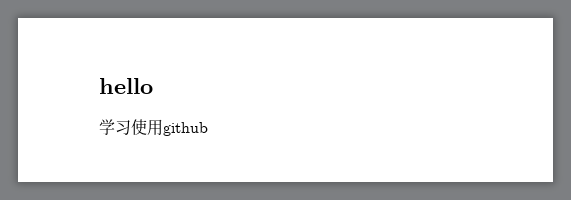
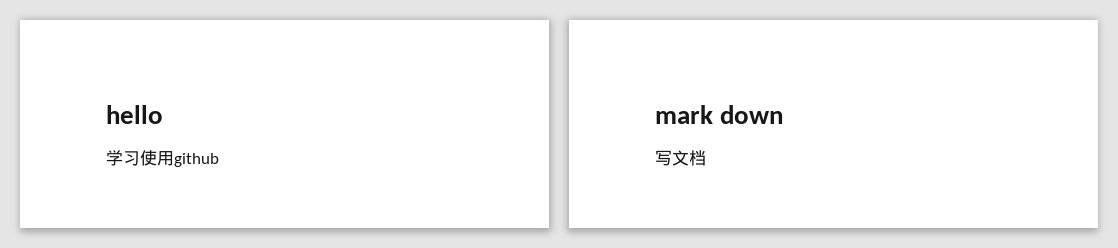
+ mark down
+ 写文档

